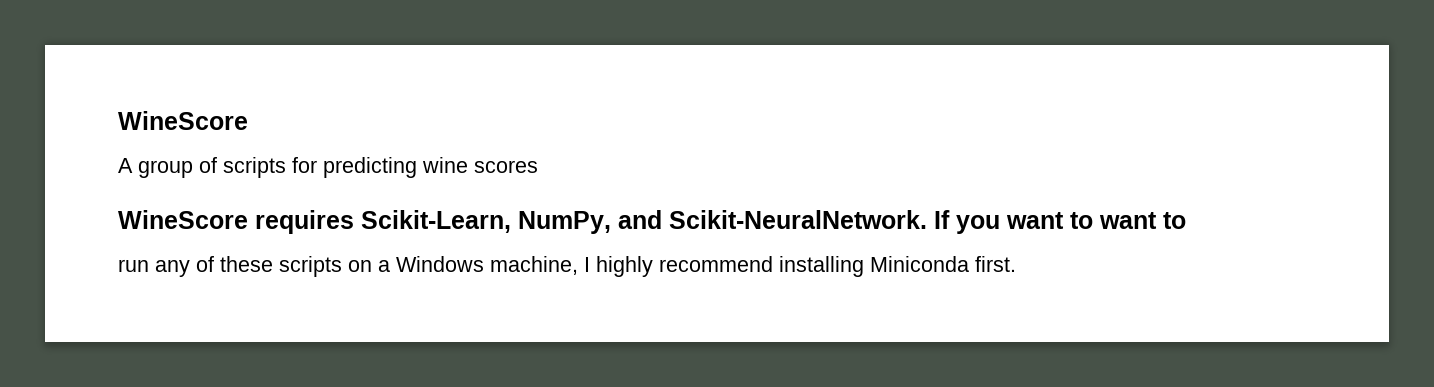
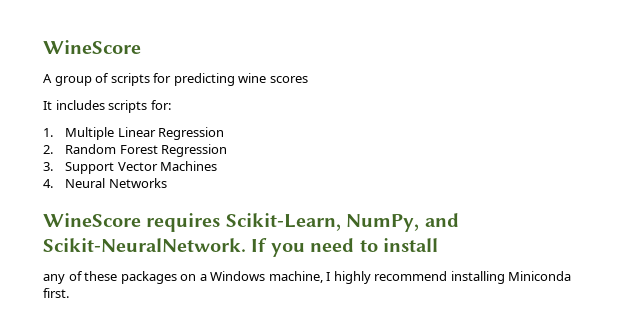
+ It includes scripts for:
+ 1. Multiple Linear Regression
+ 2. Random Forest Regression
+ 3. Support Vector Machines
+ 4. Neural Networks
- If you want to want to
- run any of these scripts on a Windows machine, I highly recommend installing Miniconda first.
+ If you need to install
+ any of these packages on a Windows machine, I highly recommend installing Miniconda first.

